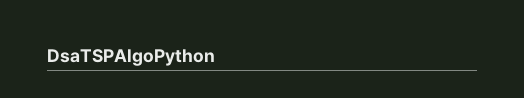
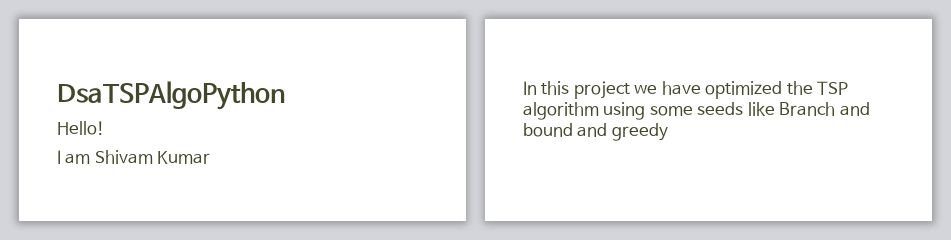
+ Hello!
+ I am Shivam Kumar
+ In this project we have optimized the TSP algorithm using some seeds like Branch and bound and greedy

